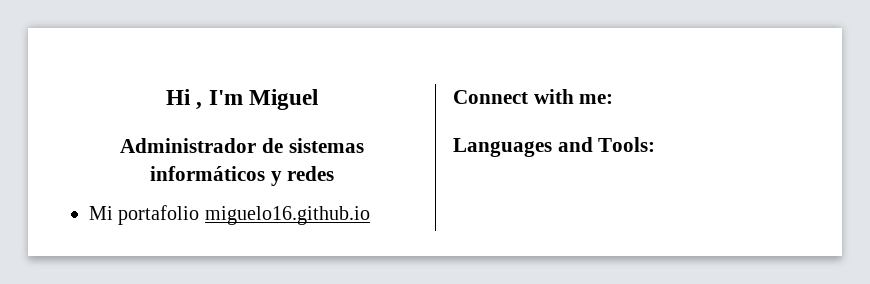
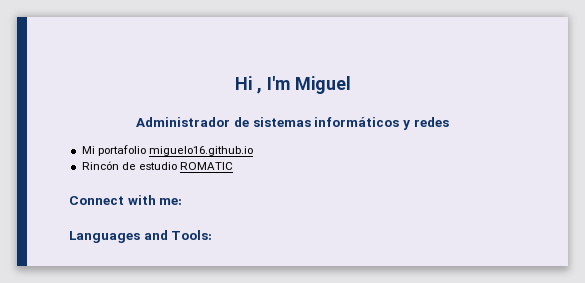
+ Rincón de estudio ROMATIC

